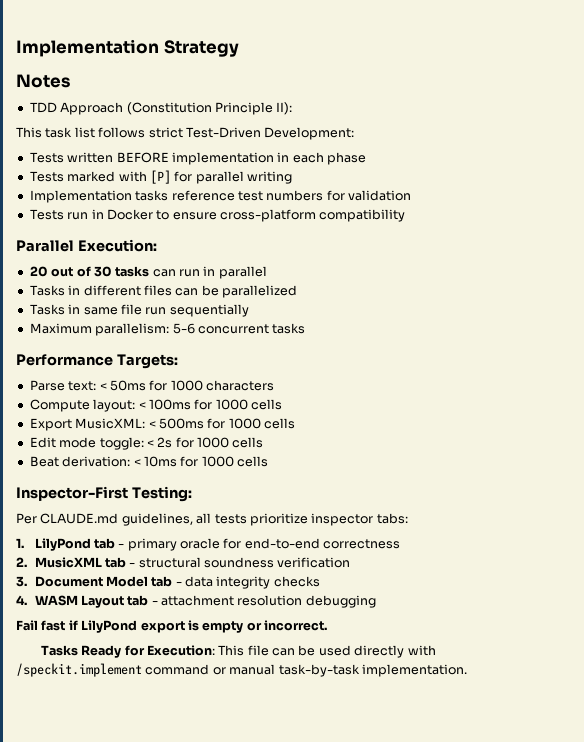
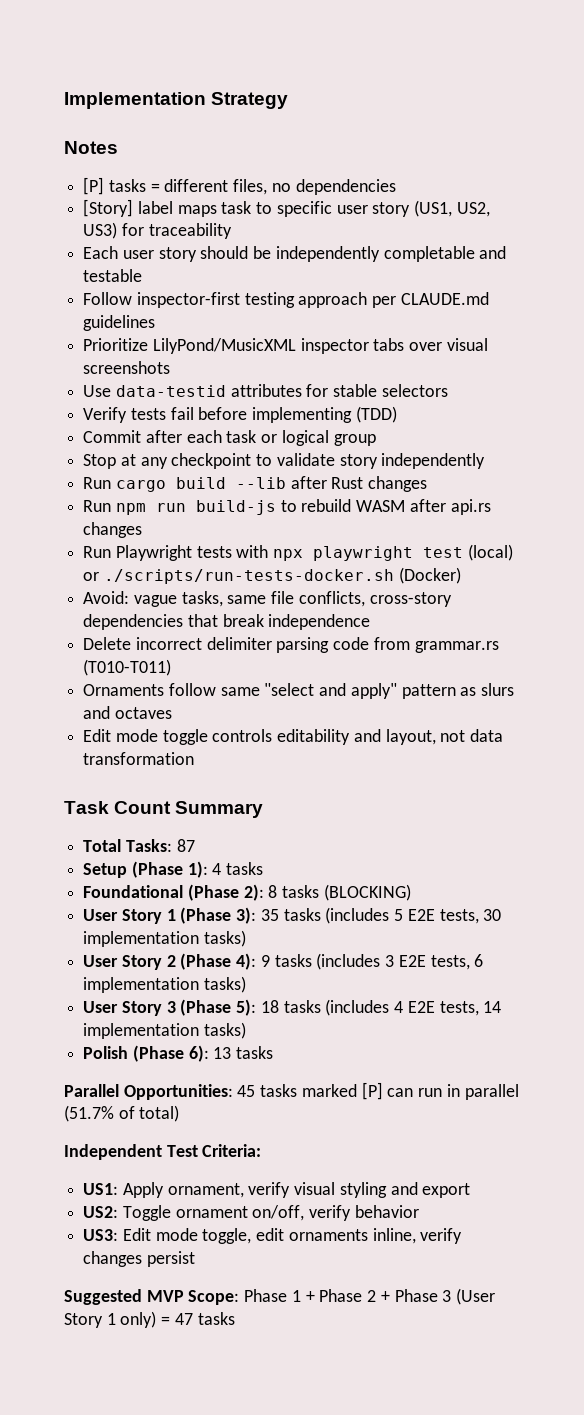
- TDD Approach (Constitution Principle II):
- This task list follows strict Test-Driven Development:
- Tests written BEFORE implementation in each phase
- Tests marked with [P] for parallel writing
- Implementation tasks reference test numbers for validation
- Tests run in Docker to ensure cross-platform compatibility
- Parallel Execution:
- 20 out of 30 tasks can run in parallel
- Tasks in different files can be parallelized
- Tasks in same file run sequentially
- Maximum parallelism: 5-6 concurrent tasks
- Performance Targets:
- Parse text: < 50ms for 1000 characters
- Compute layout: < 100ms for 1000 cells
- Export MusicXML: < 500ms for 1000 cells
- Edit mode toggle: < 2s for 1000 cells
- Beat derivation: < 10ms for 1000 cells
- Inspector-First Testing:
- Per CLAUDE.md guidelines, all tests prioritize inspector tabs:
- 1. LilyPond tab - primary oracle for end-to-end correctness
- 2. MusicXML tab - structural soundness verification
- 3. Document Model tab - data integrity checks
- 4. WASM Layout tab - attachment resolution debugging
- Fail fast if LilyPond export is empty or incorrect.
- Tasks Ready for Execution: This file can be used directly with /speckit.implement command or manual task-by-task implementation.
+ [P] tasks = different files, no dependencies
+ [Story] label maps task to specific user story (US1, US2, US3) for traceability
+ Each user story should be independently completable and testable
+ Follow inspector-first testing approach per CLAUDE.md guidelines
+ Prioritize LilyPond/MusicXML inspector tabs over visual screenshots
+ Use data-testid attributes for stable selectors
+ Verify tests fail before implementing (TDD)
+ Commit after each task or logical group
+ Stop at any checkpoint to validate story independently
+ Run cargo build --lib after Rust changes
+ Run npm run build-js to rebuild WASM after api.rs changes
+ Run Playwright tests with npx playwright test (local) or ./scripts/run-tests-docker.sh (Docker)
+ Avoid: vague tasks, same file conflicts, cross-story dependencies that break independence
+ Delete incorrect delimiter parsing code from grammar.rs (T010-T011)
+ Ornaments follow same "select and apply" pattern as slurs and octaves
+ Edit mode toggle controls editability and layout, not data transformation
+ Task Count Summary
+ Total Tasks: 87
+ Setup (Phase 1): 4 tasks
+ Foundational (Phase 2): 8 tasks (BLOCKING)
+ User Story 1 (Phase 3): 35 tasks (includes 5 E2E tests, 30 implementation tasks)
+ User Story 2 (Phase 4): 9 tasks (includes 3 E2E tests, 6 implementation tasks)
+ User Story 3 (Phase 5): 18 tasks (includes 4 E2E tests, 14 implementation tasks)
+ Polish (Phase 6): 13 tasks
+ Parallel Opportunities: 45 tasks marked [P] can run in parallel (51.7% of total)
+ Independent Test Criteria:
+ US1: Apply ornament, verify visual styling and export
+ US2: Toggle ornament on/off, verify behavior
+ US3: Edit mode toggle, edit ornaments inline, verify changes persist
+ Suggested MVP Scope: Phase 1 + Phase 2 + Phase 3 (User Story 1 only) = 47 tasks

